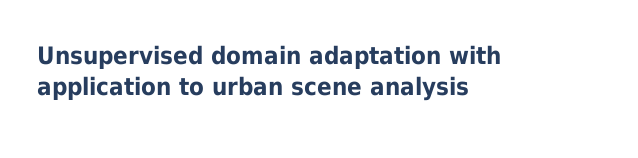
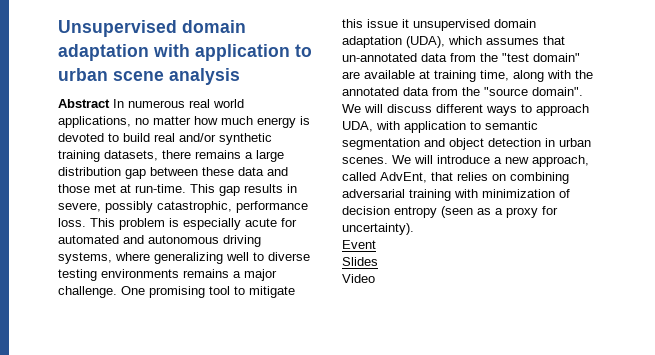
+ Abstract In numerous real world applications, no matter how much energy is devoted to build real and/or synthetic training datasets, there remains a large distribution gap between these data and those met at run-time. This gap results in severe, possibly catastrophic, performance loss. This problem is especially acute for automated and autonomous driving systems, where generalizing well to diverse testing environments remains a major challenge. One promising tool to mitigate this issue it unsupervised domain adaptation (UDA), which assumes that un-annotated data from the "test domain" are available at training time, along with the annotated data from the "source domain". We will discuss different ways to approach UDA, with application to semantic segmentation and object detection in urban scenes. We will introduce a new approach, called AdvEnt, that relies on combining adversarial training with minimization of decision entropy (seen as a proxy for uncertainty).
+ Event
+ Slides
+ Video

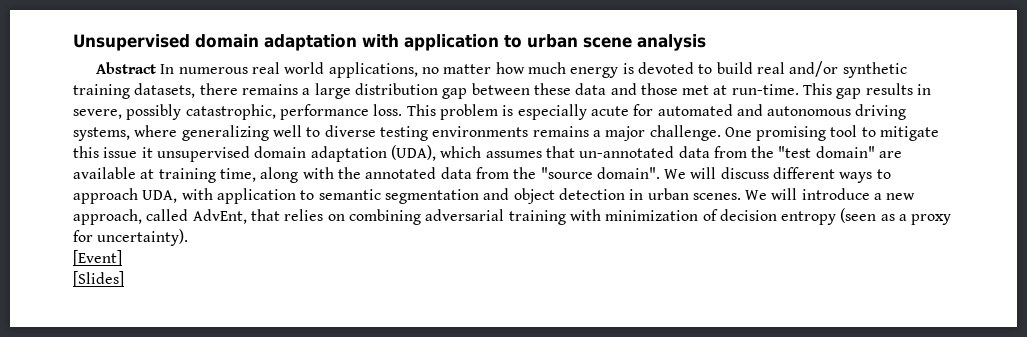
- Event
- Slides
- Video
+ [Event]
+ [Slides]

